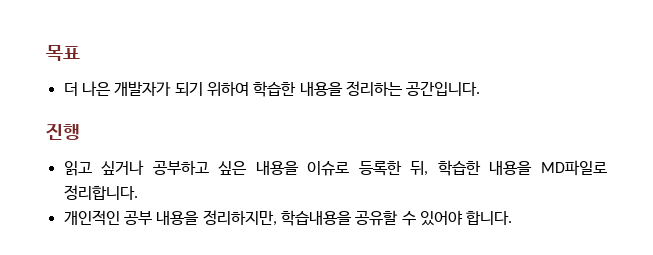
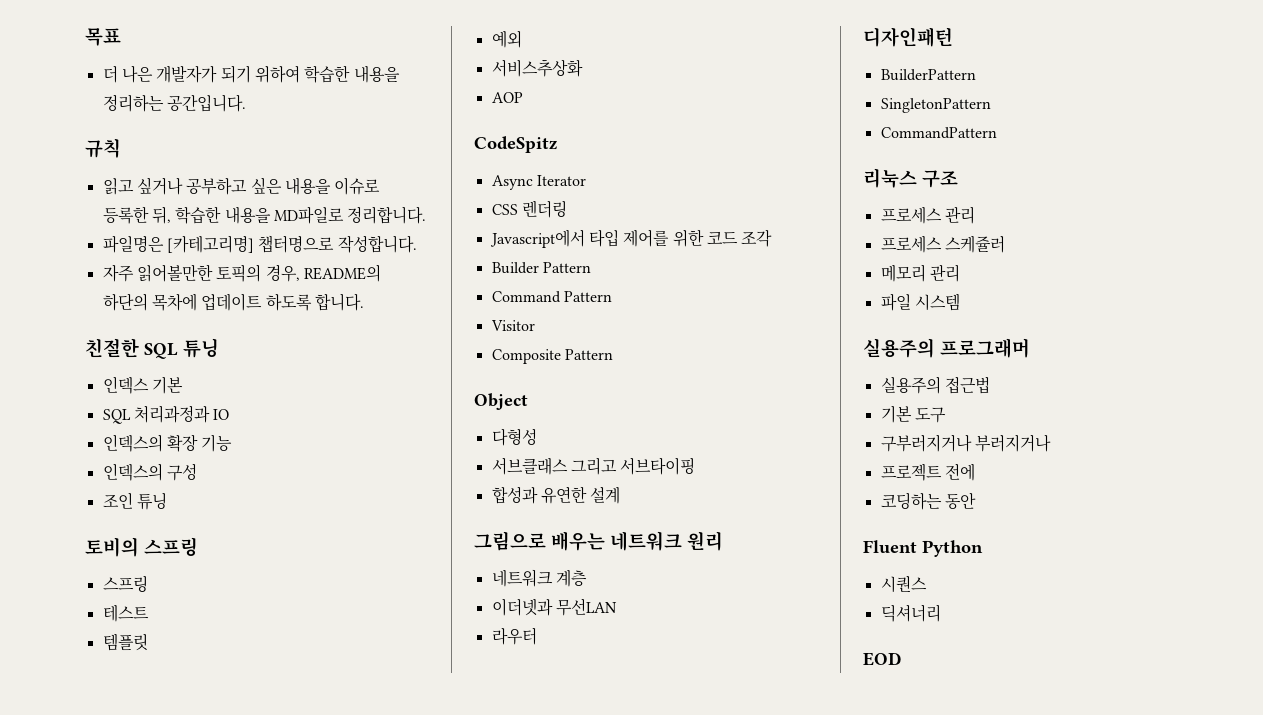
- 진행
+ 규칙
- 개인적인 공부 내용을 정리하지만, 학습내용을 공유할 수 있어야 합니다.
+ 파일명은 [카테고리명] 챕터명으로 작성합니다.
+ 자주 읽어볼만한 토픽의 경우, README의 하단의 목차에 업데이트 하도록 합니다.
+ 친절한 SQL 튜닝
+ 인덱스 기본
+ SQL 처리과정과 IO
+ 인덱스의 확장 기능
+ 인덱스의 구성
+ 조인 튜닝
+ 토비의 스프링
+ 스프링
+ 테스트
+ 템플릿
+ 예외
+ 서비스추상화
+ AOP
+ CodeSpitz
+ Async Iterator
+ CSS 렌더링
+ Javascript에서 타입 제어를 위한 코드 조각
+ Builder Pattern
+ Command Pattern
+ Visitor
+ Composite Pattern
+ Object
+ 다형성
+ 서브클래스 그리고 서브타이핑
+ 합성과 유연한 설계
+ 그림으로 배우는 네트워크 원리
+ 네트워크 계층
+ 이더넷과 무선LAN
+ 라우터
+ 디자인패턴
+ BuilderPattern
+ SingletonPattern
+ CommandPattern
+ 리눅스 구조
+ 프로세스 관리
+ 프로세스 스케쥴러
+ 메모리 관리
+ 파일 시스템
+ 실용주의 프로그래머
+ 실용주의 접근법
+ 기본 도구
+ 구부러지거나 부러지거나
+ 프로젝트 전에
+ 코딩하는 동안
+ Fluent Python
+ 시퀀스
+ 딕셔너리
+ EOD

